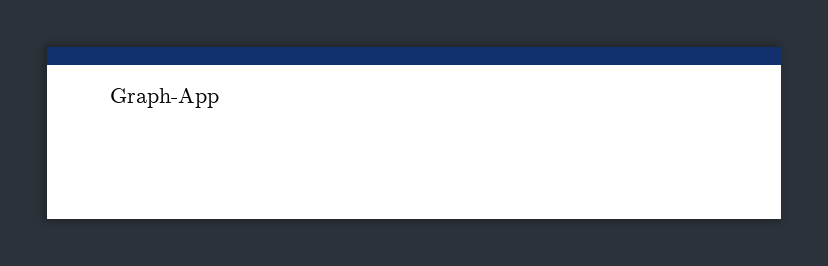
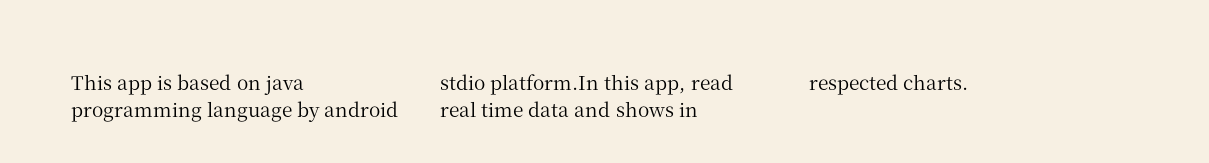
- Graph-App
+ This app is based on java programming language by android stdio platform.In this app, read real time data and shows in respected charts.

